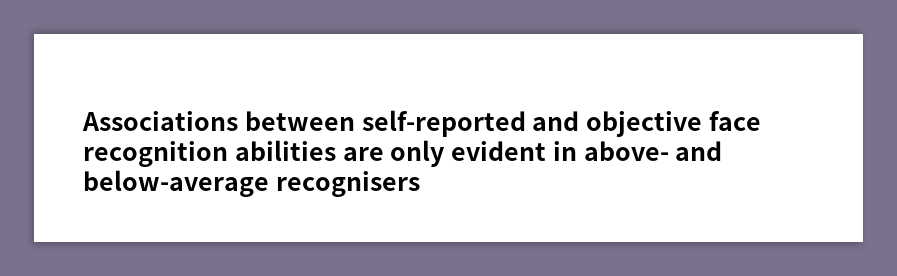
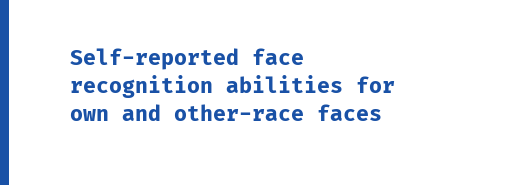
- Associations between self-reported and objective face recognition abilities are only evident in above- and below-average recognisers
+ Self-reported face recognition abilities for own and other-race faces

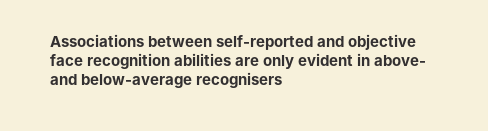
- Self-reported face recognition abilities for own and other-race faces
+ Associations between self-reported and objective face recognition abilities are only evident in above- and below-average recognisers

